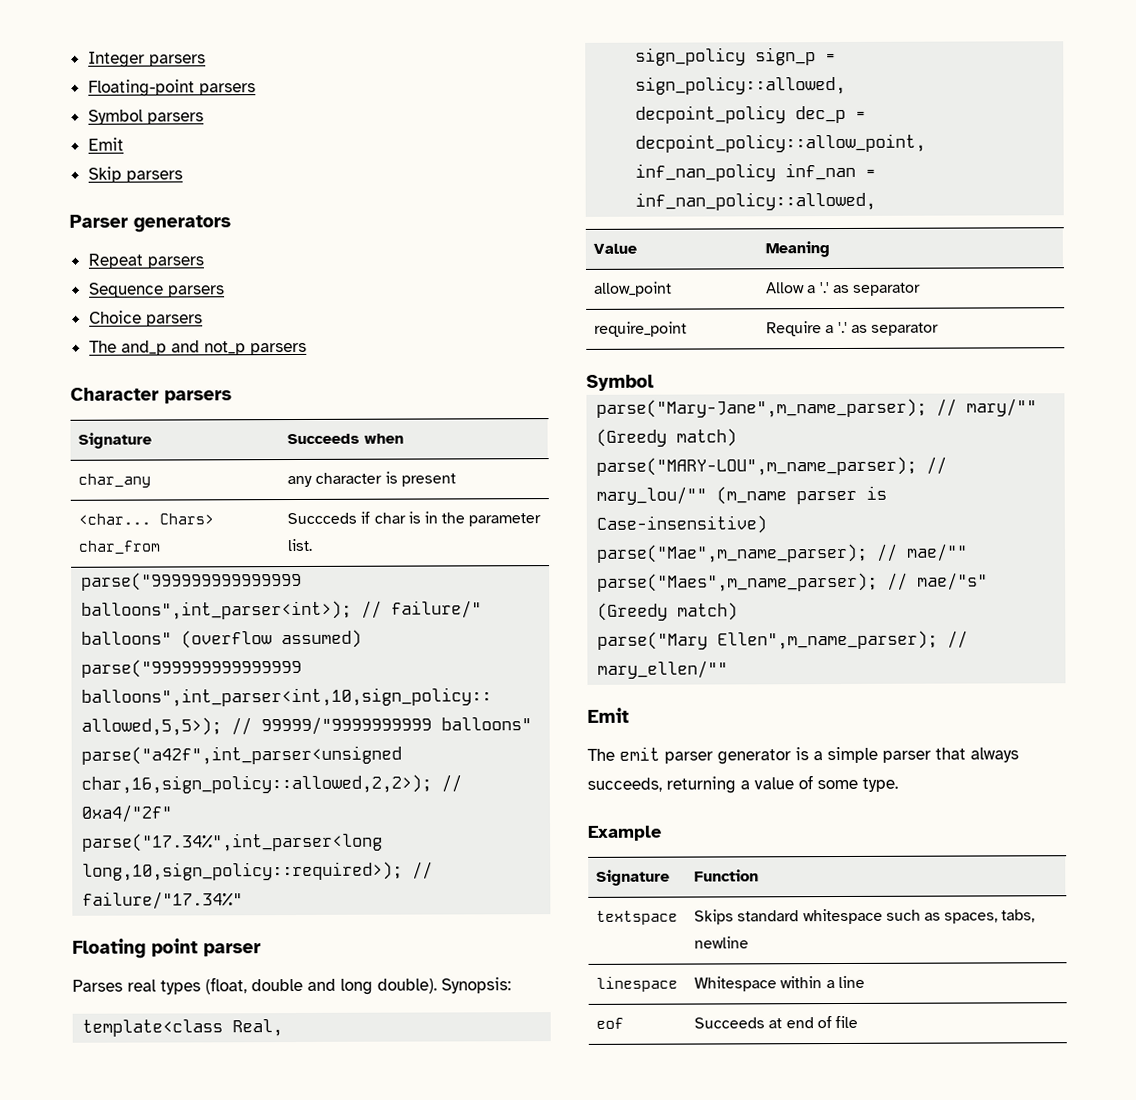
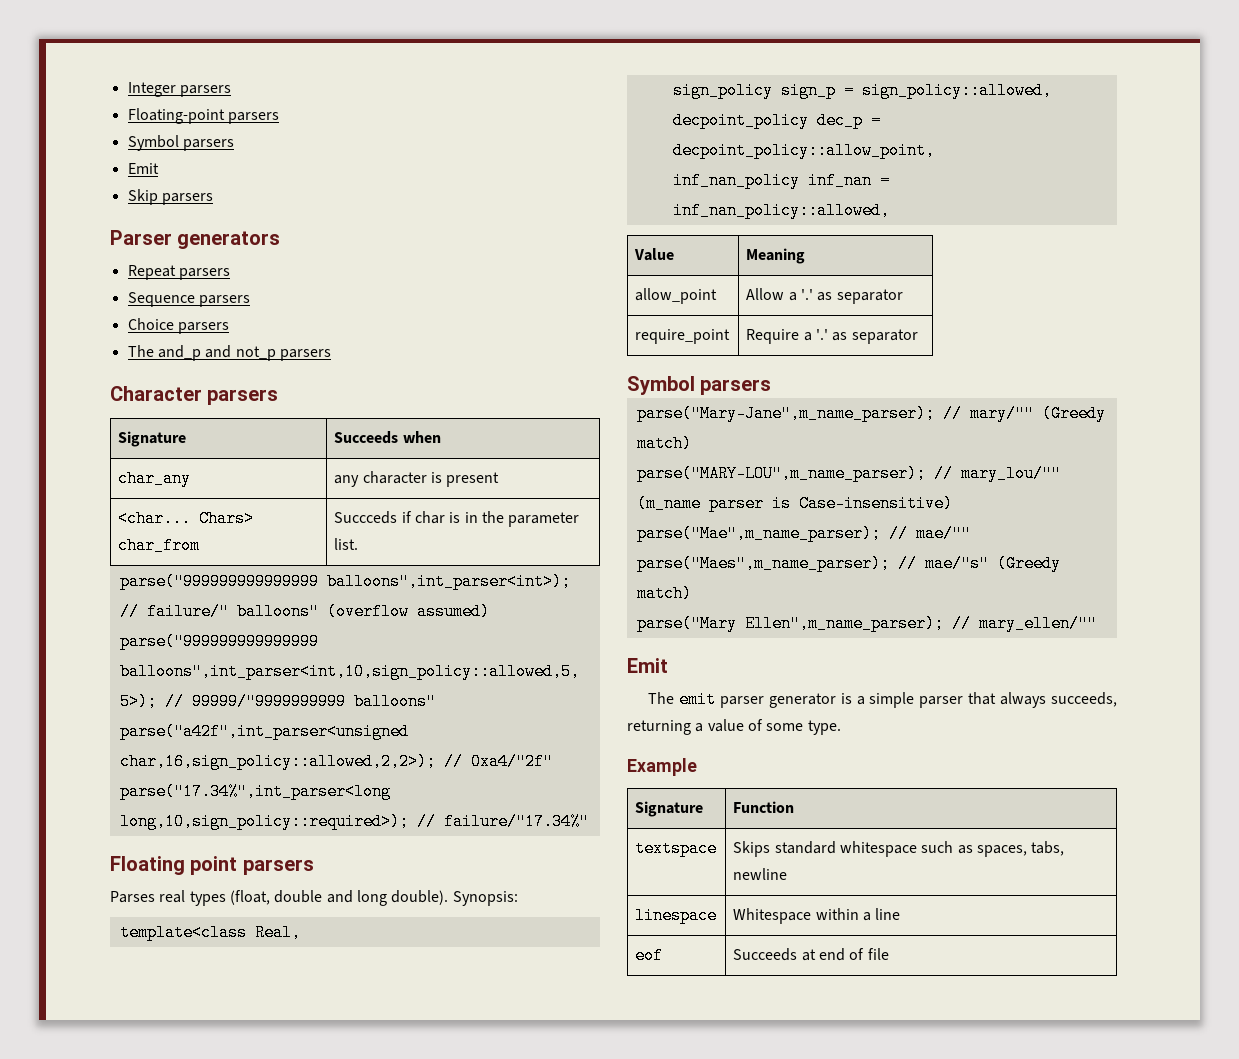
- Floating point parser
+ Floating point parsers
  require_point | Require a '.' as separator
- Symbol
+ Symbol parsers

